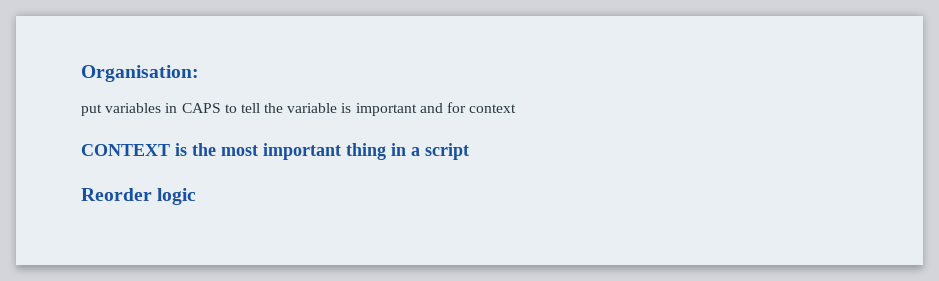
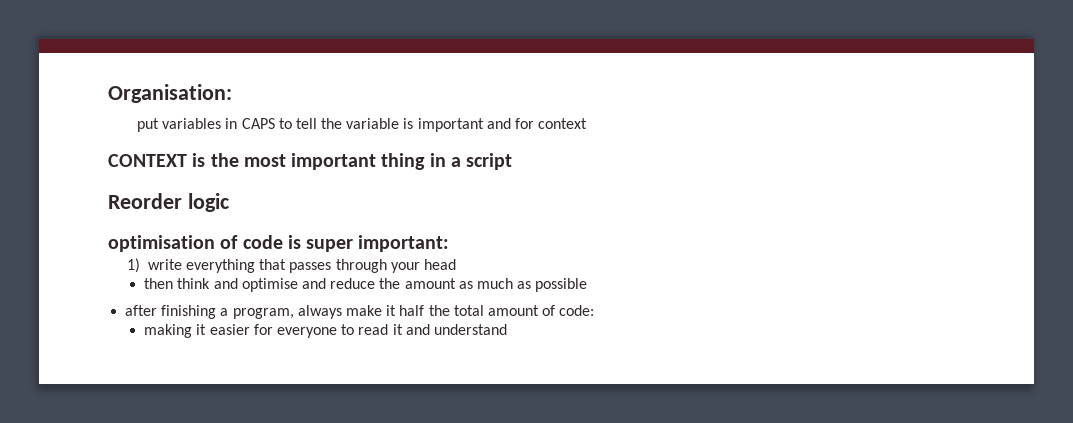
+ optimisation of code is super important:
+ 1) write everything that passes through your head
+ then think and optimise and reduce the amount as much as possible
+ after finishing a program, always make it half the total amount of code:
+ making it easier for everyone to read it and understand

